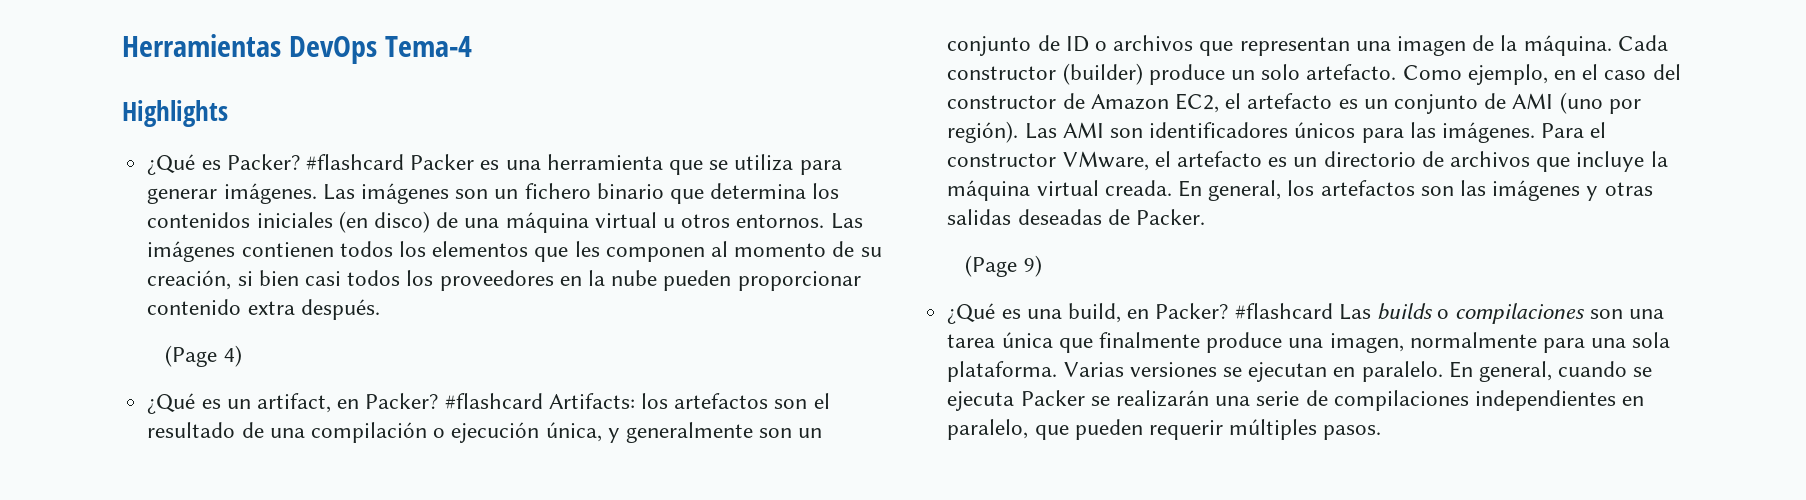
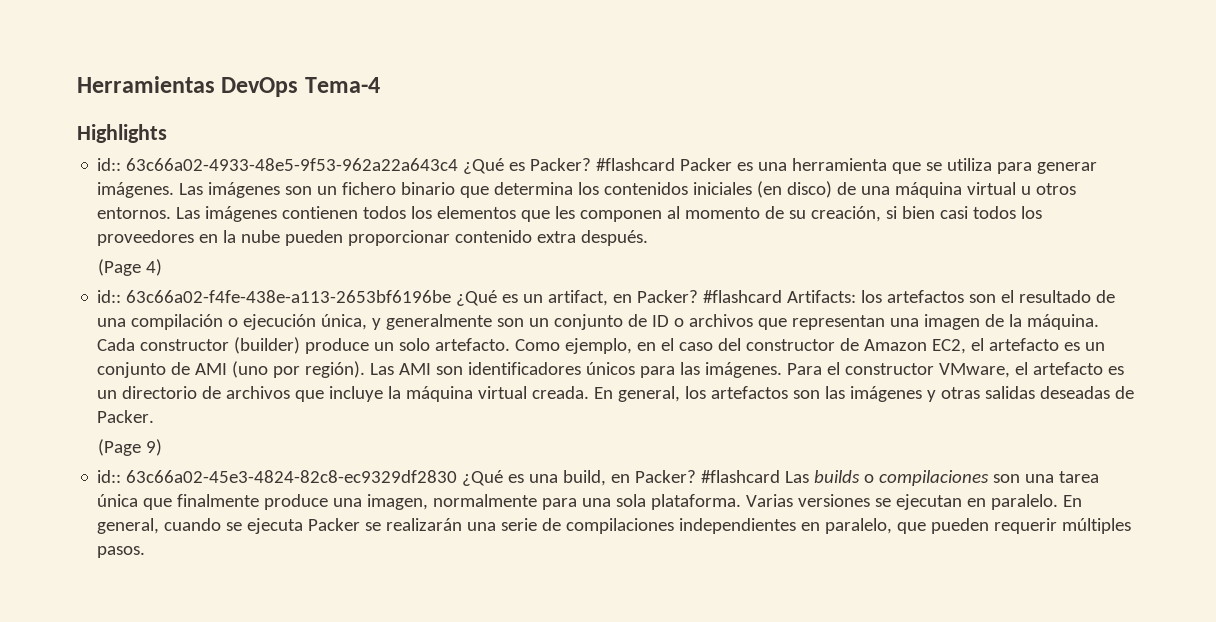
- ¿Qué es Packer?
+ id:: 63c66a02-4933-48e5-9f53-962a22a643c4 ¿Qué es Packer?
- ¿Qué es un artifact, en Packer?
+ id:: 63c66a02-f4fe-438e-a113-2653bf6196be ¿Qué es un artifact, en Packer?
- ¿Qué es una build, en Packer?
+ id:: 63c66a02-45e3-4824-82c8-ec9329df2830 ¿Qué es una build, en Packer?

